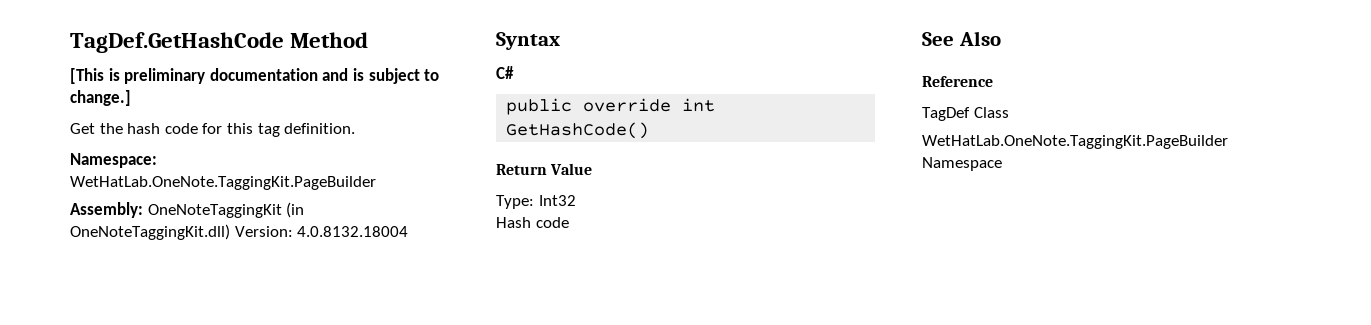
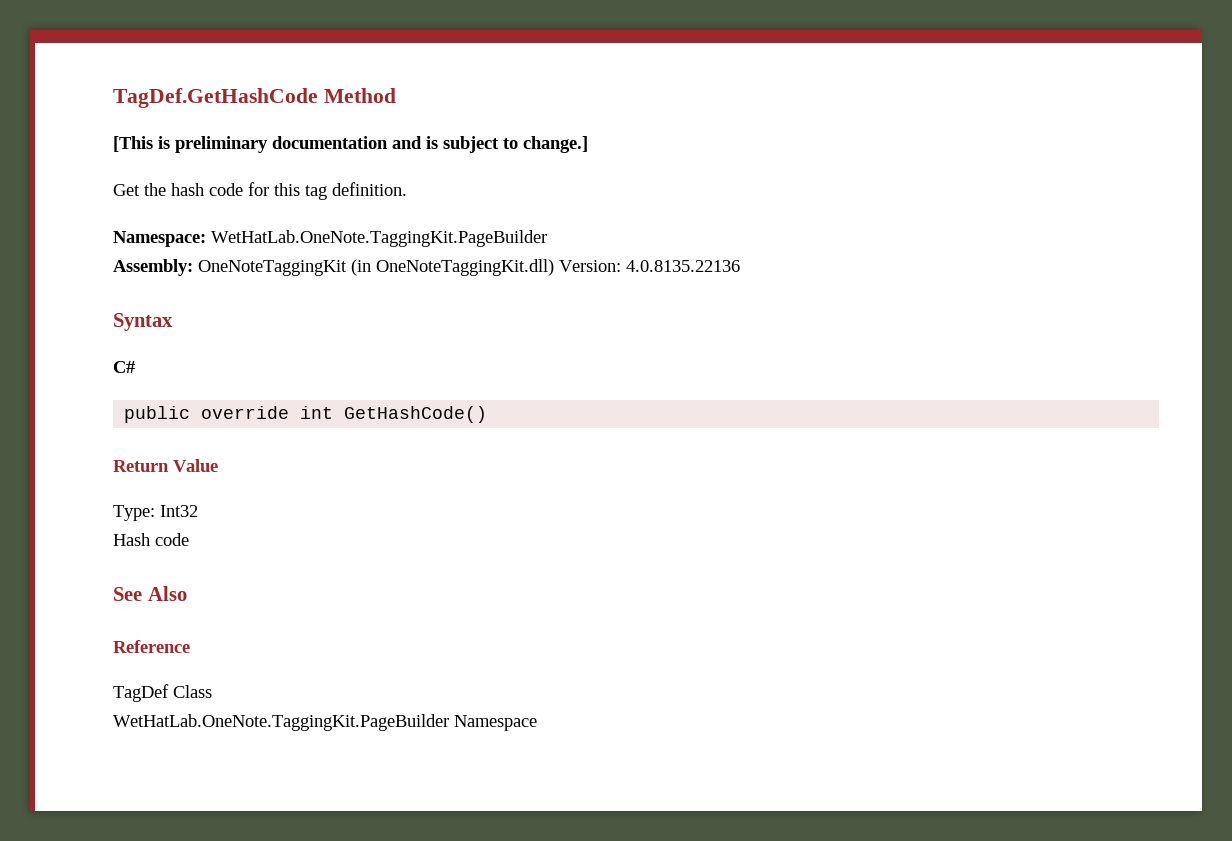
- Assembly: OneNoteTaggingKit (in OneNoteTaggingKit.dll) Version: 4.0.8132.18004
+ Assembly: OneNoteTaggingKit (in OneNoteTaggingKit.dll) Version: 4.0.8135.22136

